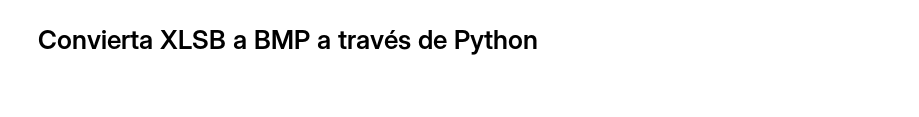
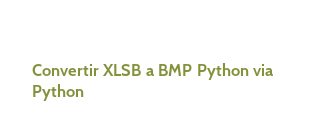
- Convierta XLSB a BMP a través de Python
+ Convertir XLSB a BMP Python via Python

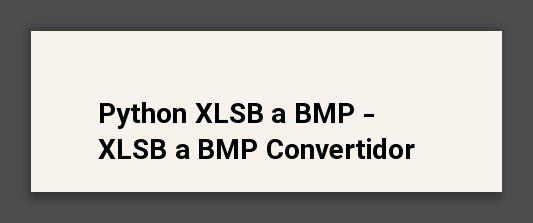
- Convertir XLSB a BMP Python via Python
+ Python XLSB a BMP - XLSB a BMP Convertidor

